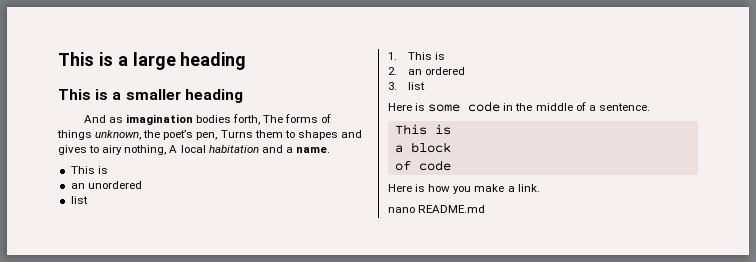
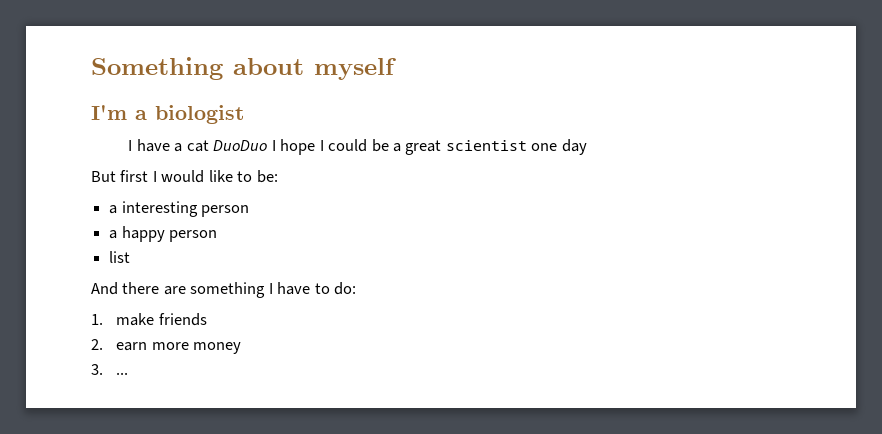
- This is a large heading
- This is a smaller heading
- And as imagination bodies forth, The forms of things unknown, the poet’s pen, Turns them to shapes and gives to airy nothing, A local habitation and a name.
- This is
- an unordered
+ Something about myself
+ I'm a biologist
+ I have a cat DuoDuo I hope I could be a great scientist one day
+ But first I would like to be:
+ a interesting person
+ a happy person
  list
- 1. This is
- 2. an ordered
- 3. list
- Here is some code in the middle of a sentence.
- This is
- a block
- of code
- Here is how you make a link.
- nano README.md
+ And there are something I have to do:
+ 1. make friends
+ 2. earn more money
+ 3. ...

